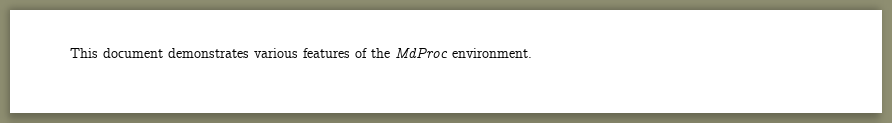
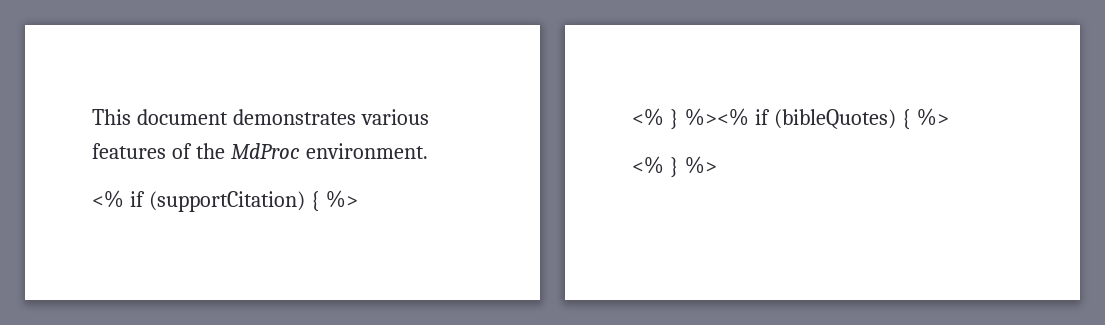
+ <% if (supportCitation) { %>
+ <% } %><% if (bibleQuotes) { %>
+ <% } %>

